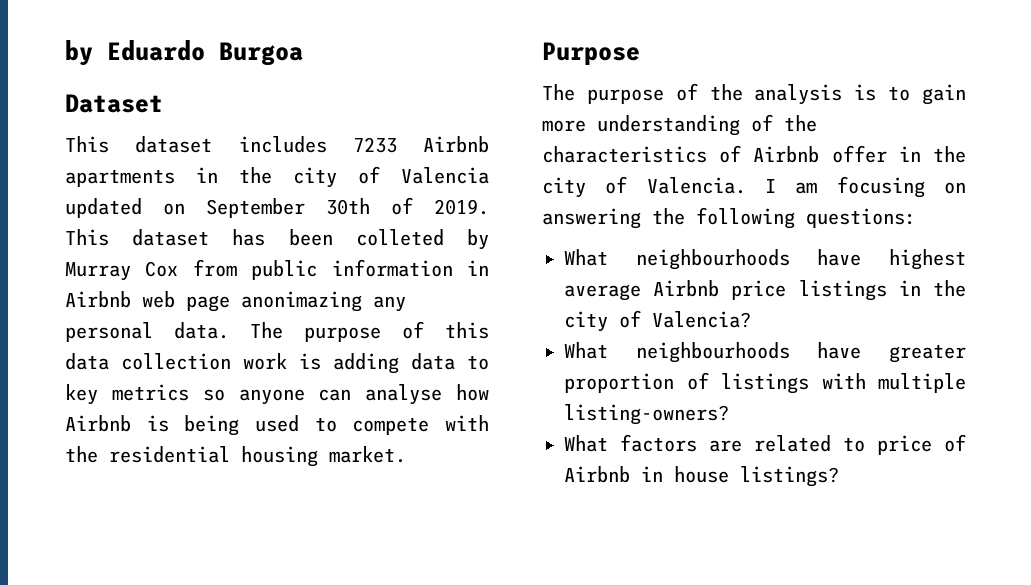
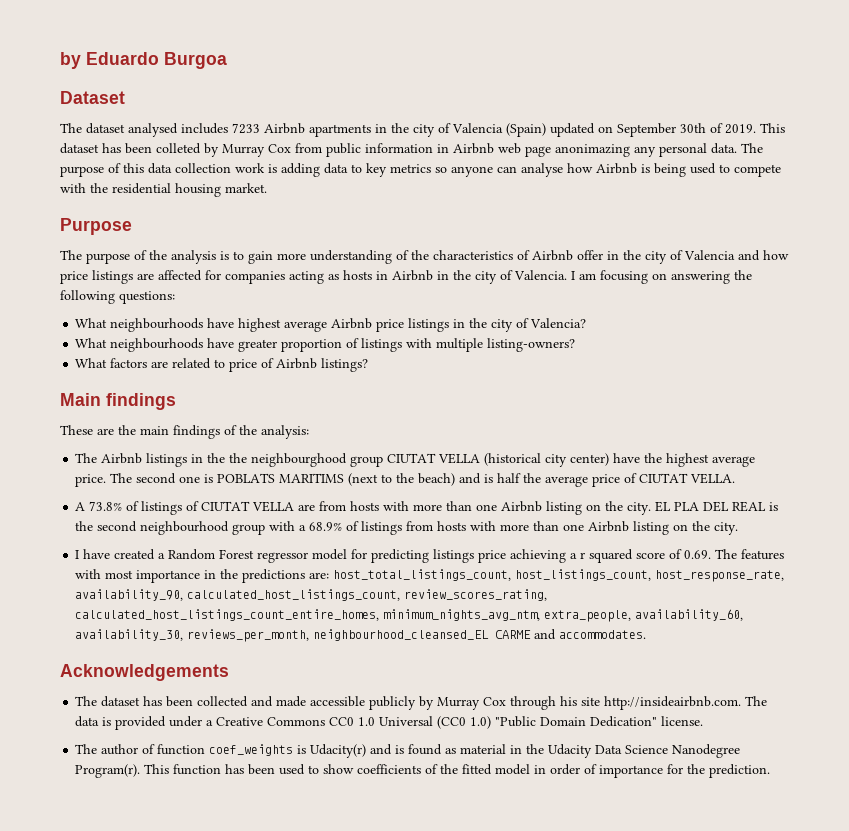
- This dataset includes 7233 Airbnb apartments in the city of Valencia updated on September 30th of 2019.
+ The dataset analysed includes 7233 Airbnb apartments in the city of Valencia (Spain) updated on September 30th of 2019.
- The purpose of the analysis is to gain more understanding of the characteristics of Airbnb offer in the city of Valencia.
+ The purpose of the analysis is to gain more understanding of the characteristics of Airbnb offer in the city of Valencia and how price listings are affected for companies acting as hosts in Airbnb in the city of Valencia.
- What factors are related to price of Airbnb in house listings?
+ What factors are related to price of Airbnb listings?
+ Main findings
+ These are the main findings of the analysis:
+ The Airbnb listings in the the neighbourghood group CIUTAT VELLA (historical city center) have the highest average price. The second one is POBLATS MARITIMS (next to the beach) and is half the average price of CIUTAT VELLA.
+ A 73.8% of listings of CIUTAT VELLA are from hosts with more than one Airbnb listing on the city. EL PLA DEL REAL is the second neighbourhood group with a 68.9% of listings from hosts with more than one Airbnb listing on the city.
+ I have created a Random Forest regressor model for predicting listings price achieving a r squared score of 0.69. The features with most importance in the predictions are: host_total_listings_count, host_listings_count, host_response_rate, availability_90, calculated_host_listings_count, review_scores_rating, calculated_host_listings_count_entire_homes, minimum_nights_avg_ntm, extra_people, availability_60, availability_30, reviews_per_month, neighbourhood_cleansed_EL CARME and accommodates.
+ Acknowledgements
+ The dataset has been collected and made accessible publicly by Murray Cox through his site http://insideairbnb.com. The data is provided under a Creative Commons CC0 1.0 Universal (CC0 1.0) "Public Domain Dedication" license.
+ The author of function coef_weights is Udacity(r) and is found as material in the Udacity Data Science Nanodegree Program(r). This function has been used to show coefficients of the fitted model in order of importance for the prediction.

